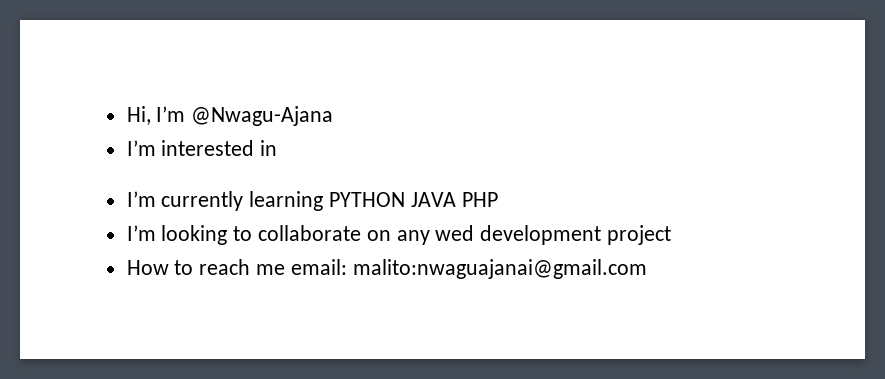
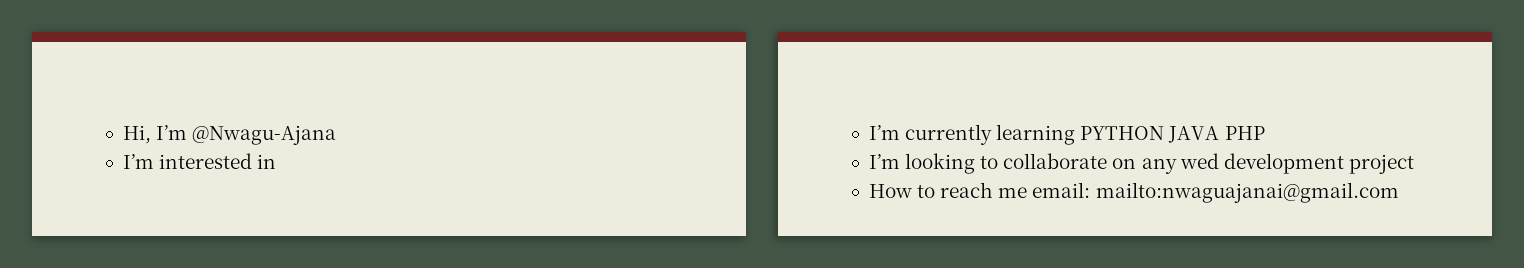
- How to reach me email: malito:nwaguajanai@gmail.com
+ How to reach me email: mailto:nwaguajanai@gmail.com

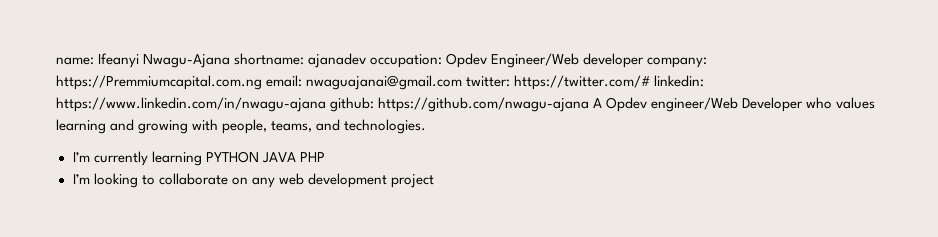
- Hi, I’m @Nwagu-Ajana
- I’m interested in
+ name: Ifeanyi Nwagu-Ajana shortname: ajanadev occupation: Opdev Engineer/Web developer company: https://Premmiumcapital.com.ng email: nwaguajanai@gmail.com twitter: https://twitter.com/# linkedin: https://www.linkedin.com/in/nwagu-ajana github: https://github.com/nwagu-ajana A Opdev engineer/Web Developer who values learning and growing with people, teams, and technologies.
- I’m looking to collaborate on any wed development project
+ I’m looking to collaborate on any web development project
- How to reach me email: mailto:nwaguajanai@gmail.com

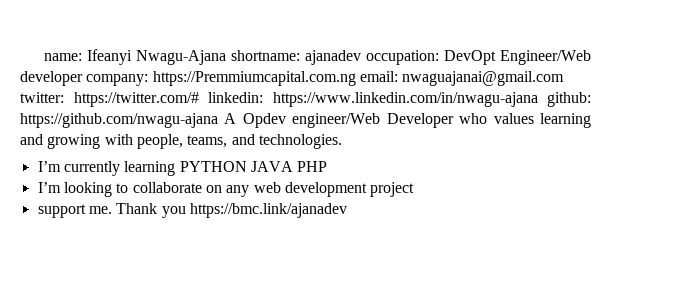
- name: Ifeanyi Nwagu-Ajana shortname: ajanadev occupation: Opdev Engineer/Web developer company: https://Premmiumcapital.com.ng email: nwaguajanai@gmail.com twitter: https://twitter.com/# linkedin: https://www.linkedin.com/in/nwagu-ajana github: https://github.com/nwagu-ajana A Opdev engineer/Web Developer who values learning and growing with people, teams, and technologies.
+ name: Ifeanyi Nwagu-Ajana shortname: ajanadev occupation: DevOpt Engineer/Web developer company: https://Premmiumcapital.com.ng email: nwaguajanai@gmail.com twitter: https://twitter.com/# linkedin: https://www.linkedin.com/in/nwagu-ajana github: https://github.com/nwagu-ajana A Opdev engineer/Web Developer who values learning and growing with people, teams, and technologies.
+ support me. Thank you https://bmc.link/ajanadev

